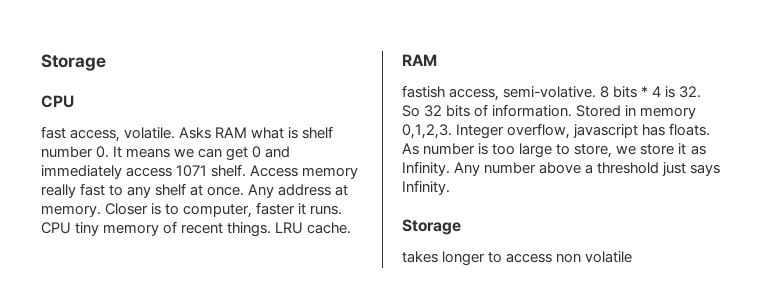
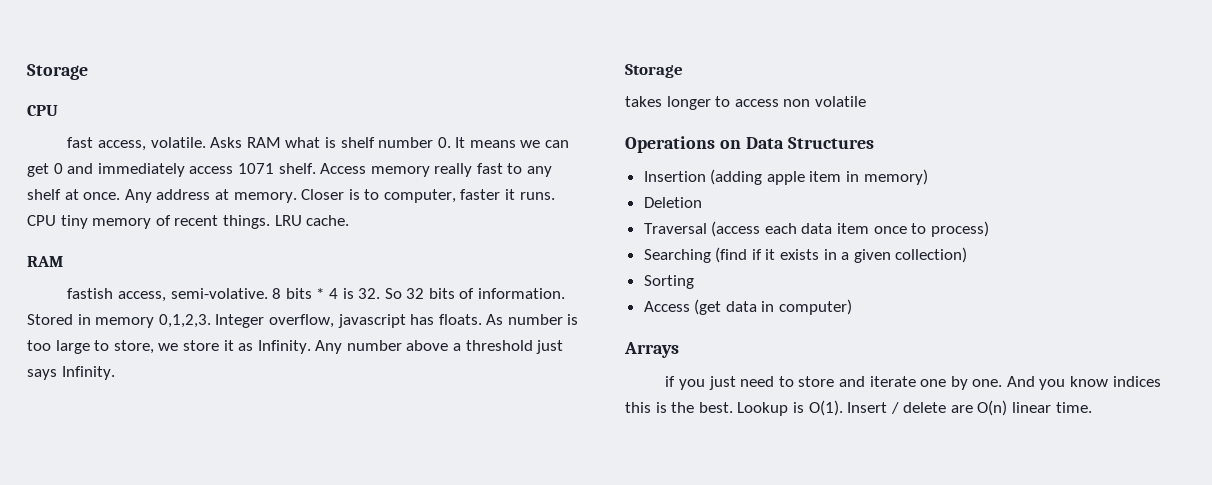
+ Operations on Data Structures
+ Insertion (adding apple item in memory)
+ Deletion
+ Traversal (access each data item once to process)
+ Searching (find if it exists in a given collection)
+ Sorting
+ Access (get data in computer)
+ Arrays
+ if you just need to store and iterate one by one. And you know indices this is the best. Lookup is O(1). Insert / delete are O(n) linear time.

